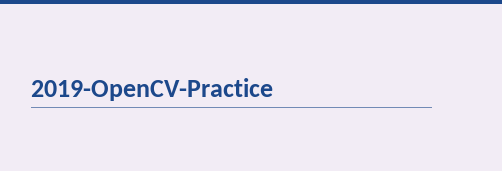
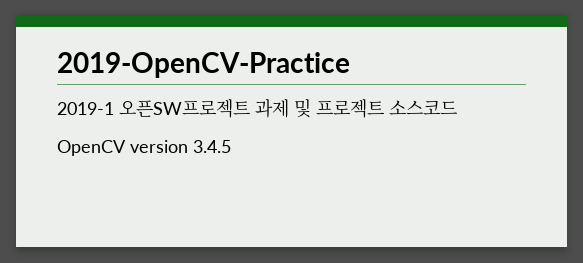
+ 2019-1 오픈SW프로젝트 과제 및 프로젝트 소스코드
+ OpenCV version 3.4.5

